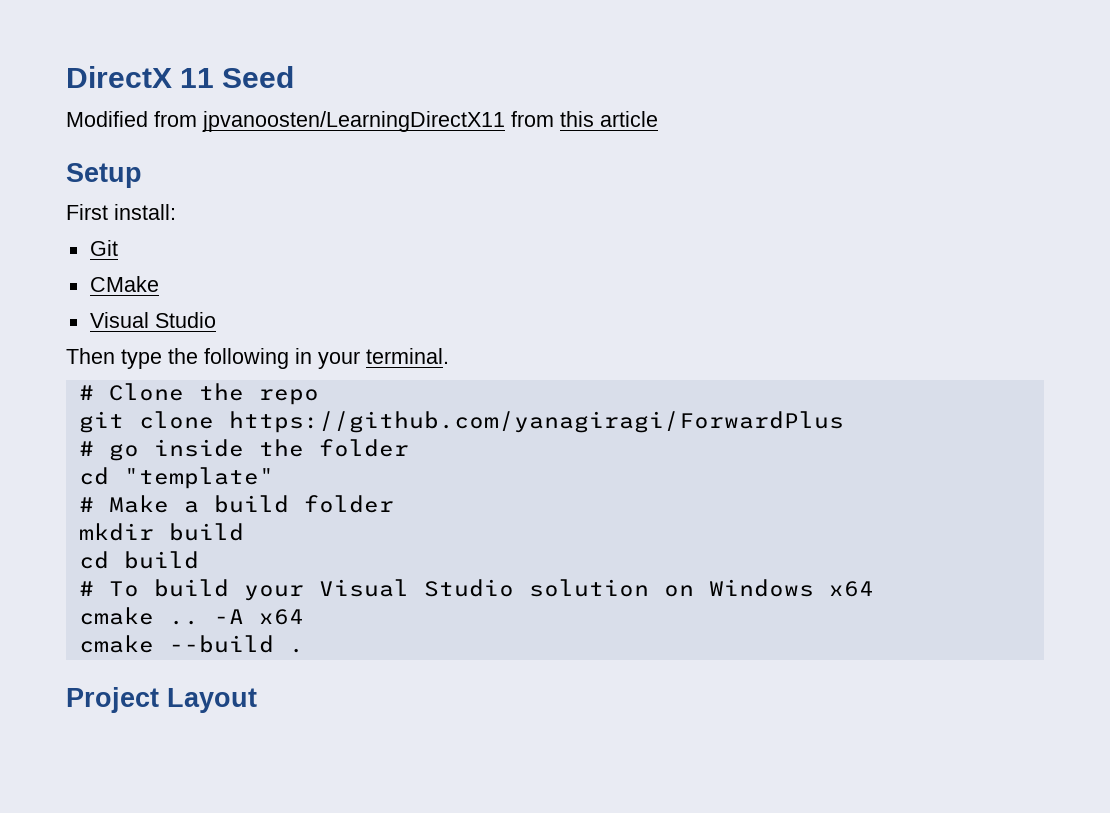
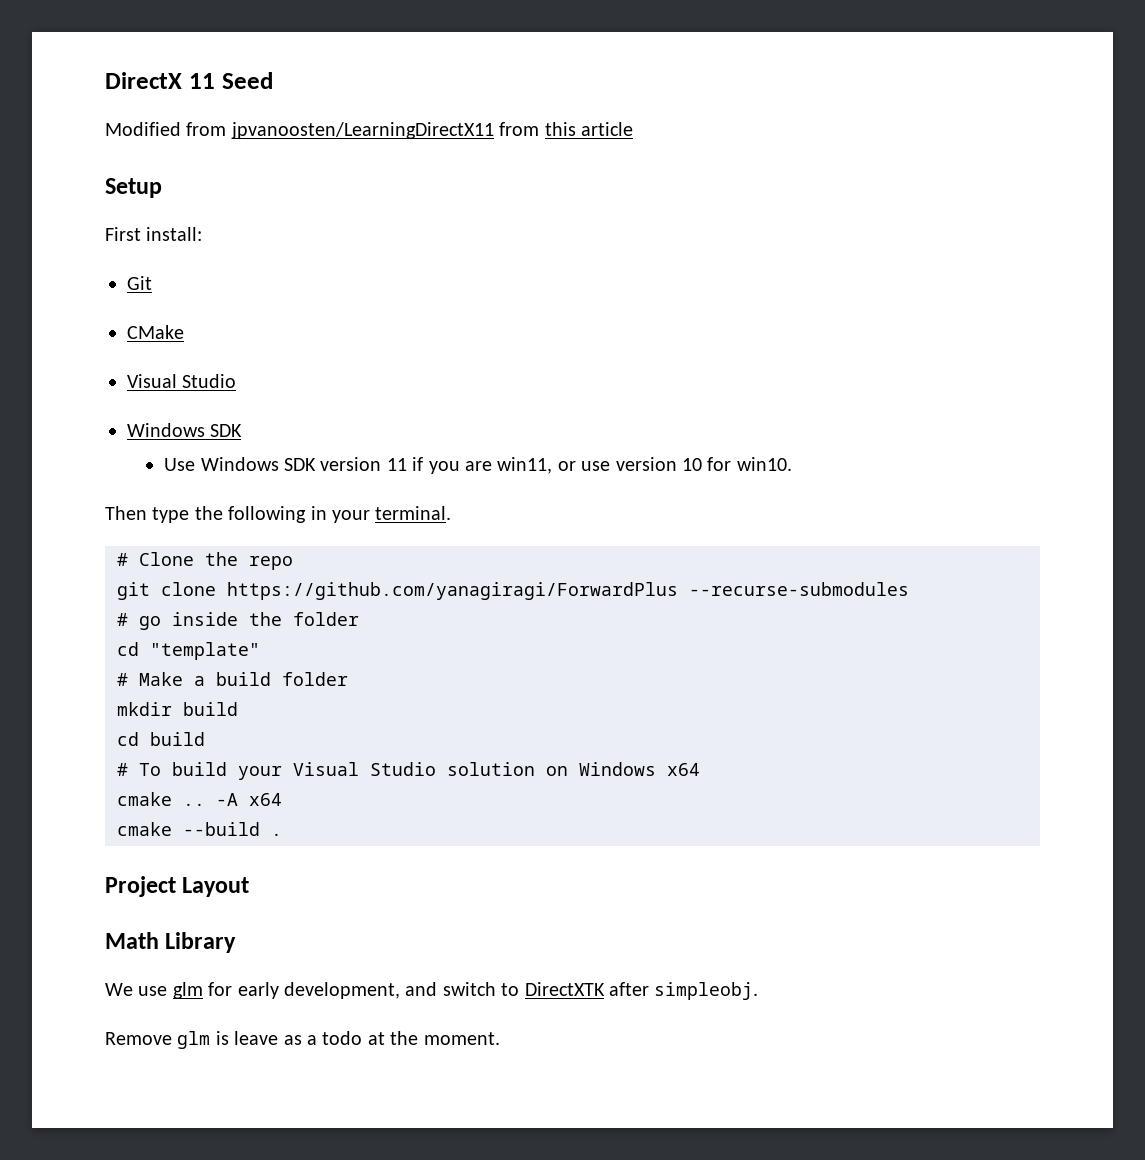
  CMake
  Visual Studio
+ Windows SDK
+ Use Windows SDK version 11 if you are win11, or use version 10 for win10.
- git clone https://github.com/yanagiragi/ForwardPlus
+ git clone https://github.com/yanagiragi/ForwardPlus --recurse-submodules
+ Math Library
+ We use glm for early development, and switch to DirectXTK after simpleobj.
+ Remove glm is leave as a todo at the moment.

